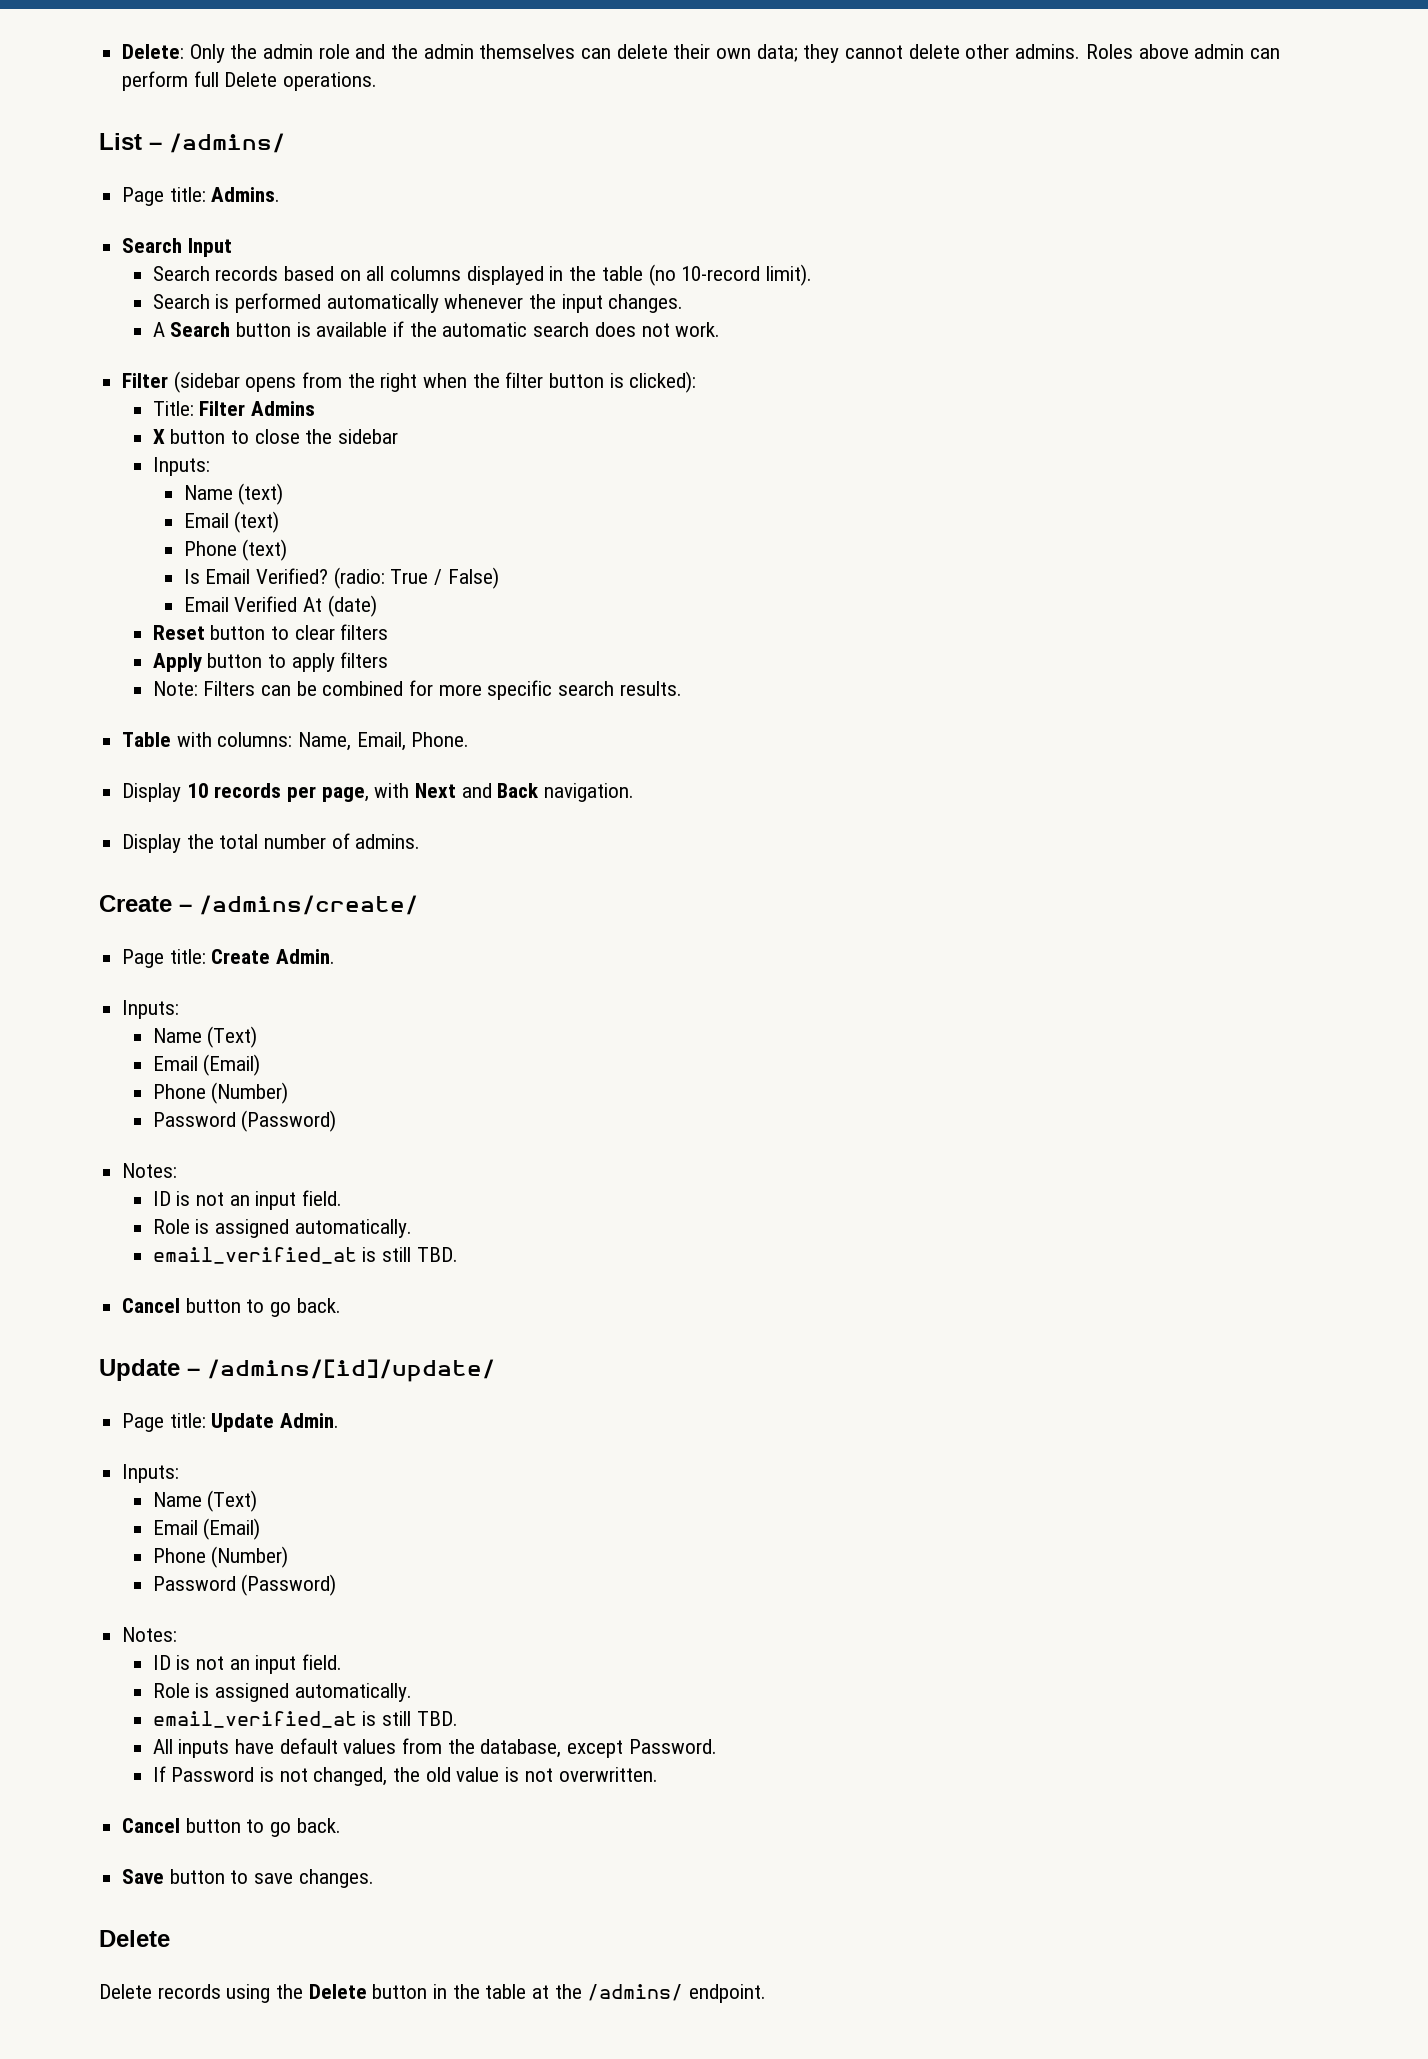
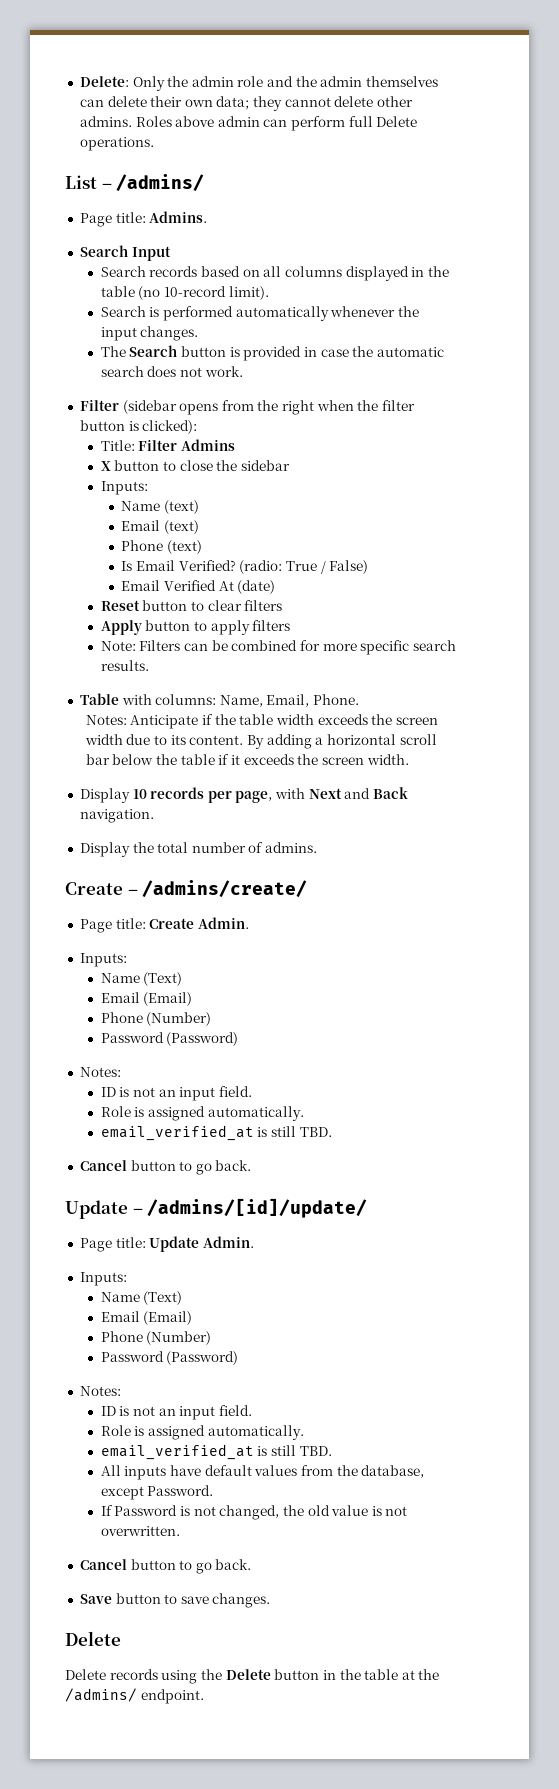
- A Search button is available if the automatic search does not work.
+ The Search button is provided in case the automatic search does not work.
+ Notes: Anticipate if the table width exceeds the screen width due to its content. By adding a horizontal scroll bar below the table if it exceeds the screen width.

